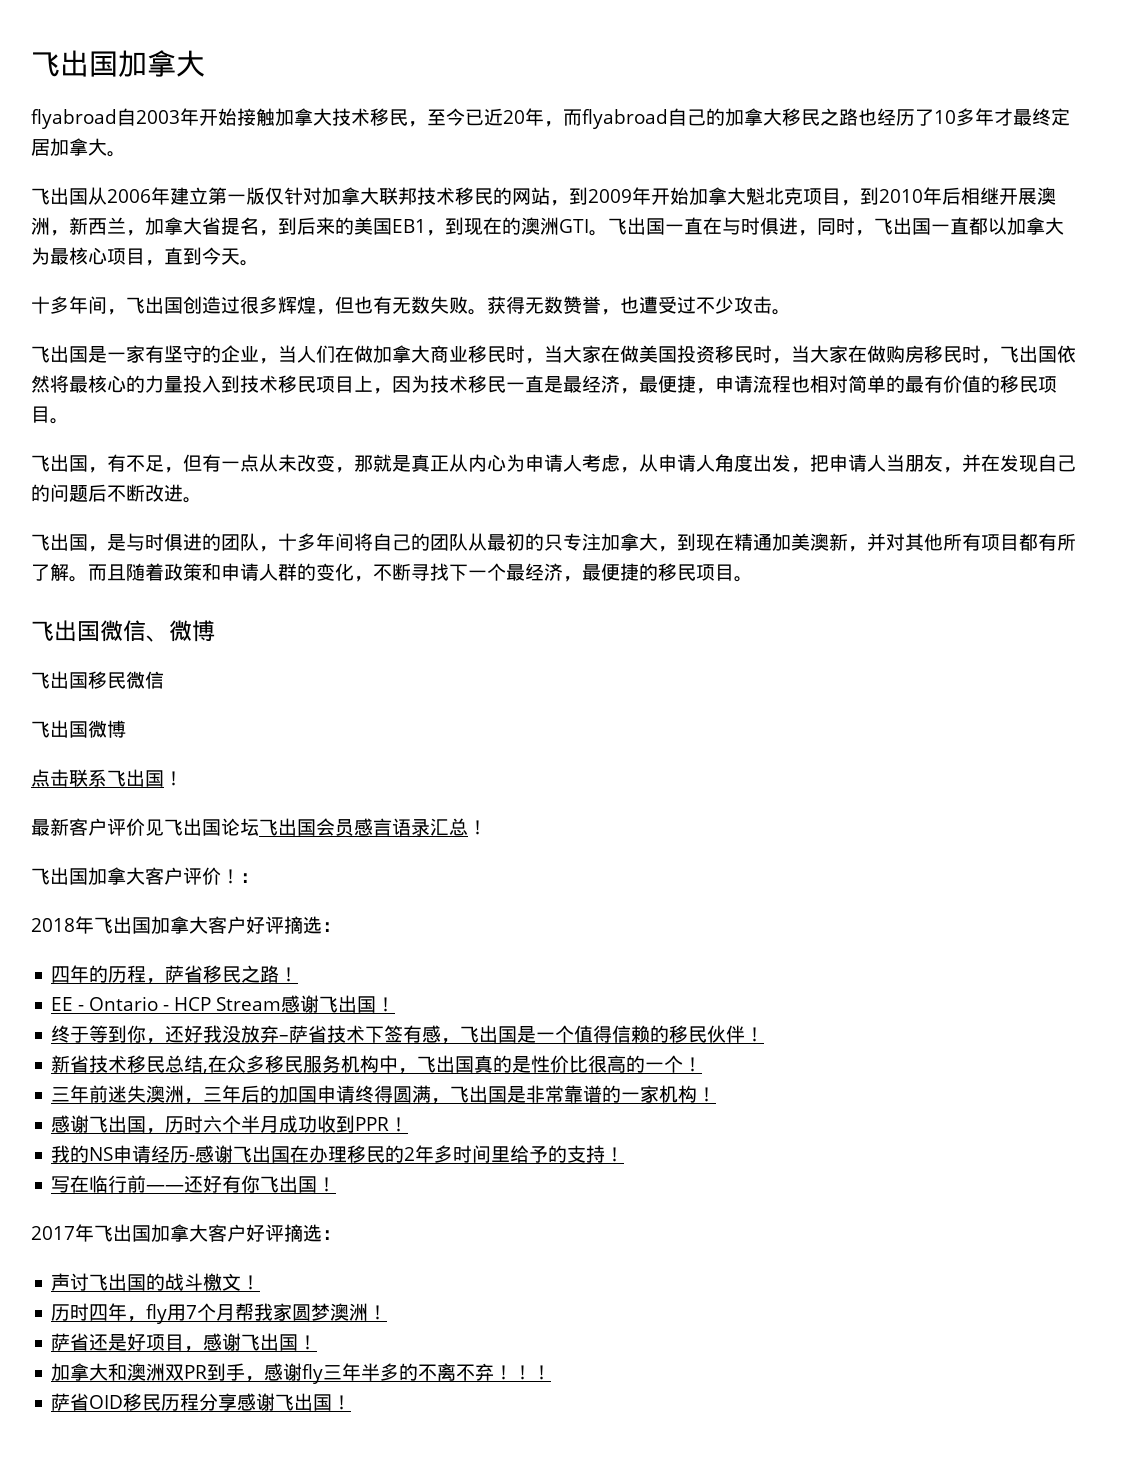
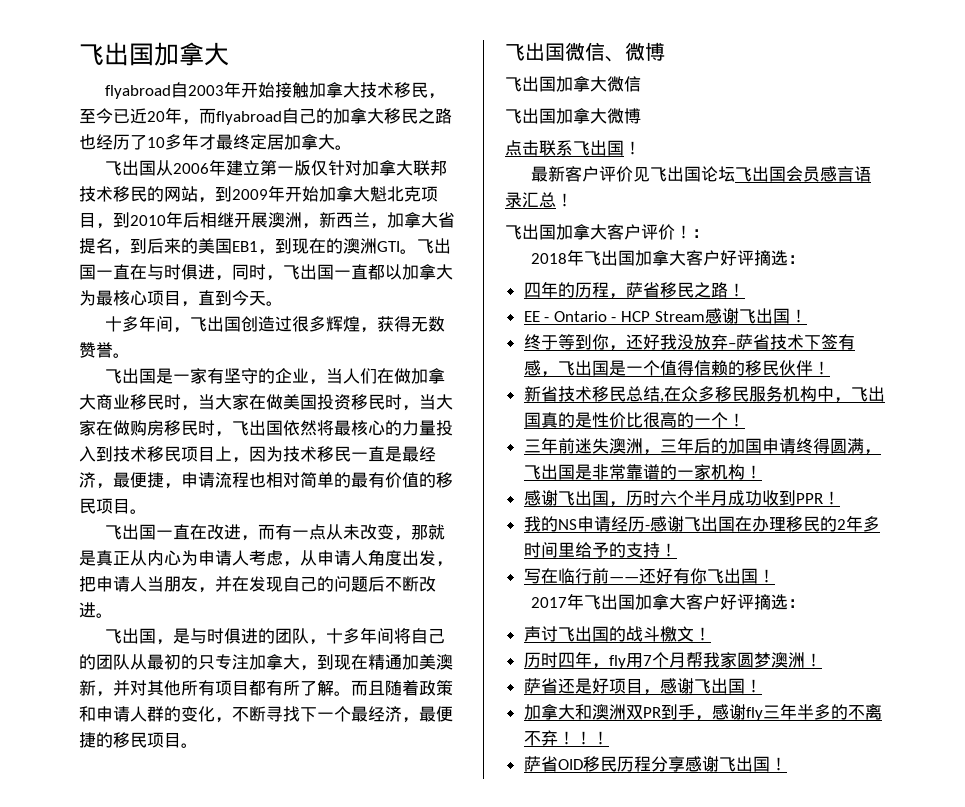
- 十多年间，飞出国创造过很多辉煌，但也有无数失败。获得无数赞誉，也遭受过不少攻击。
+ 十多年间，飞出国创造过很多辉煌，获得无数赞誉。
- 飞出国，有不足，但有一点从未改变，那就是真正从内心为申请人考虑，从申请人角度出发，把申请人当朋友，并在发现自己的问题后不断改进。
+ 飞出国一直在改进，而有一点从未改变，那就是真正从内心为申请人考虑，从申请人角度出发，把申请人当朋友，并在发现自己的问题后不断改进。
- 飞出国移民微信
+ 飞出国加拿大微信
- 飞出国微博
+ 飞出国加拿大微博

